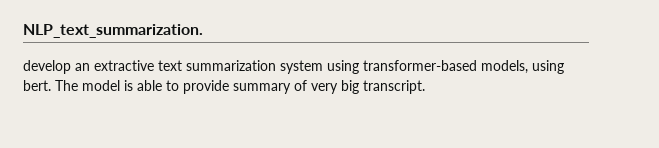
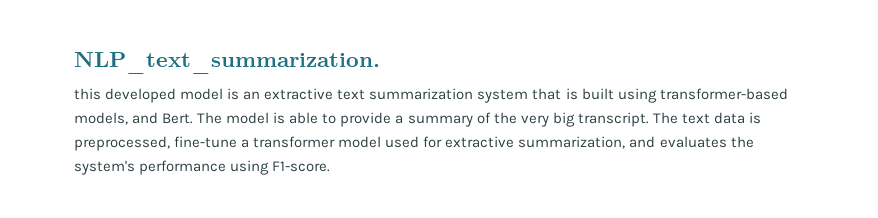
- develop an extractive text summarization system using transformer-based models, using bert.
+ this developed model is an extractive text summarization system that is built using transformer-based models, and Bert.
- The model is able to provide summary of very big transcript.
+ The model is able to provide a summary of the very big transcript.
+ The text data is preprocessed, fine-tune a transformer model used for extractive summarization, and evaluates the system's performance using F1-score.

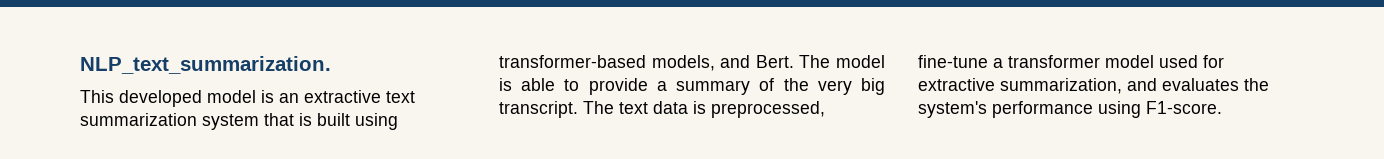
- this developed model is an extractive text summarization system that is built using transformer-based models, and Bert.
+ This developed model is an extractive text summarization system that is built using transformer-based models, and Bert.

